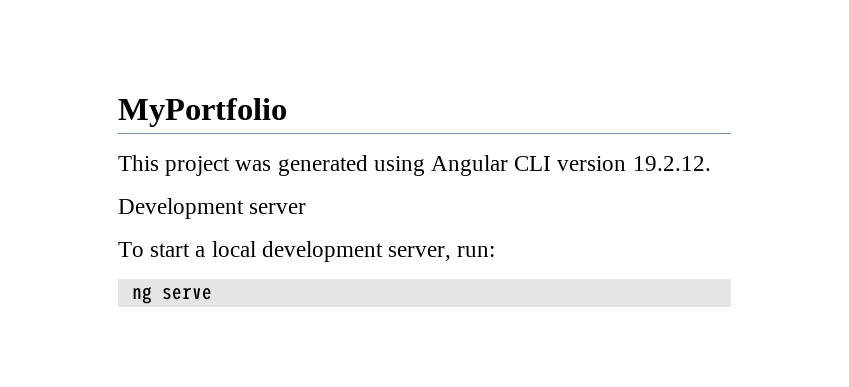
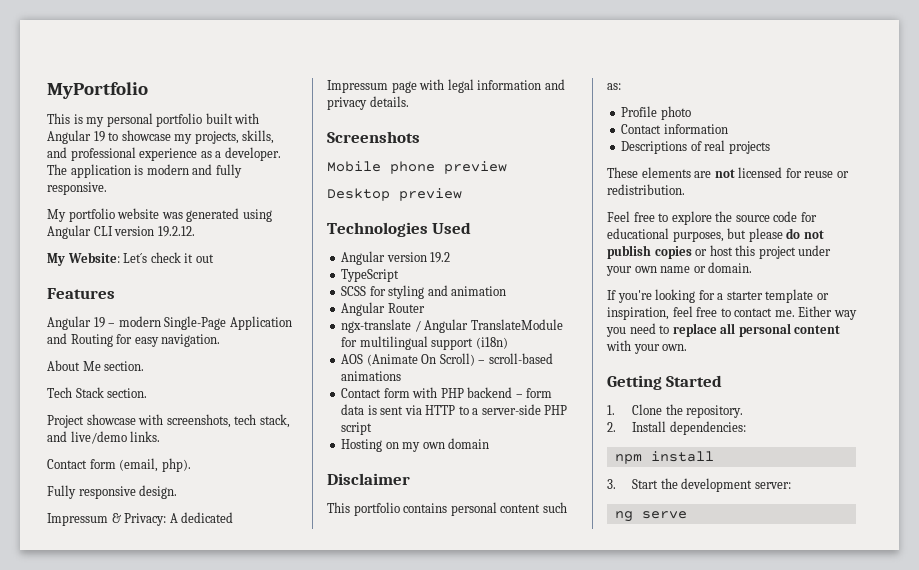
- This project was generated using Angular CLI version 19.2.12.
+ This is my personal portfolio built with Angular 19 to showcase my projects, skills, and professional experience as a developer. The application is modern and fully responsive.
+ My portfolio website was generated using Angular CLI version 19.2.12.
- Development server
- To start a local development server, run:
+ My Website: Let´s check it out
+ Features
+ Angular 19 – modern Single-Page Application and Routing for easy navigation.
+ About Me section.
+ Tech Stack section.
+ Project showcase with screenshots, tech stack, and live/demo links.
+ Contact form (email, php).
+ Fully responsive design.
+ Impressum & Privacy: A dedicated Impressum page with legal information and privacy details.
+ Screenshots
+ Mobile phone preview
+ Desktop preview
+ Technologies Used
+ Angular version 19.2
+ TypeScript
+ SCSS for styling and animation
+ Angular Router
+ ngx-translate / Angular TranslateModule for multilingual support (i18n)
+ AOS (Animate On Scroll) – scroll-based animations
+ Contact form with PHP backend – form data is sent via HTTP to a server-side PHP script
+ Hosting on my own domain
+ Disclaimer
+ This portfolio contains personal content such as:
+ Profile photo
+ Contact information
+ Descriptions of real projects
+ These elements are not licensed for reuse or redistribution.
+ Feel free to explore the source code for educational purposes, but please do not publish copies or host this project under your own name or domain.
+ If you're looking for a starter template or inspiration, feel free to contact me. Either way you need to replace all personal content with your own.
+ Getting Started
+ 1. Clone the repository.
+ 2. Install dependencies:
+ npm install
+ 3. Start the development server:

